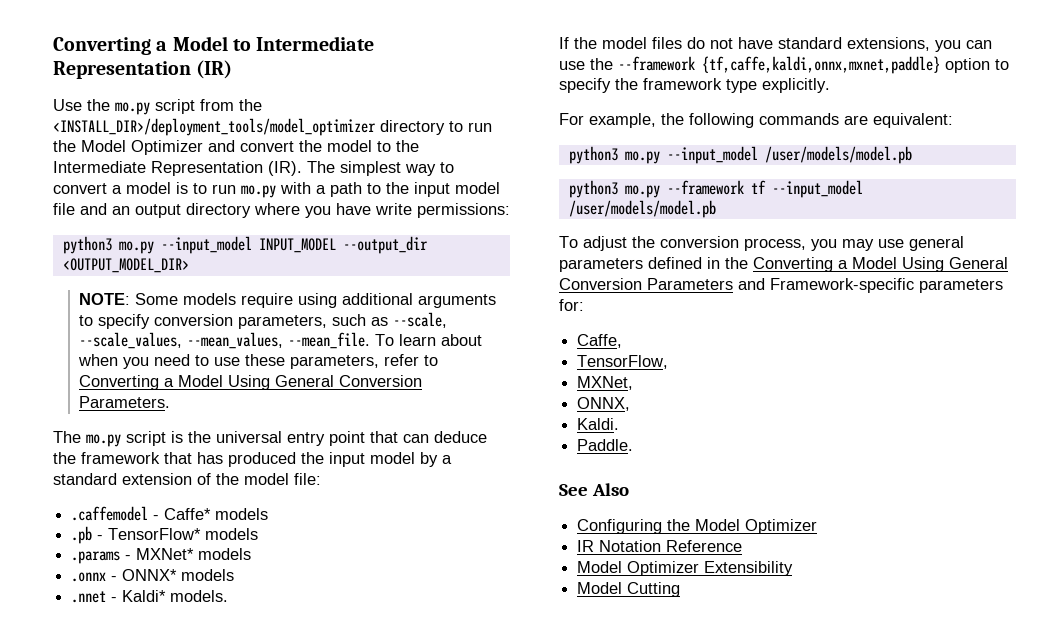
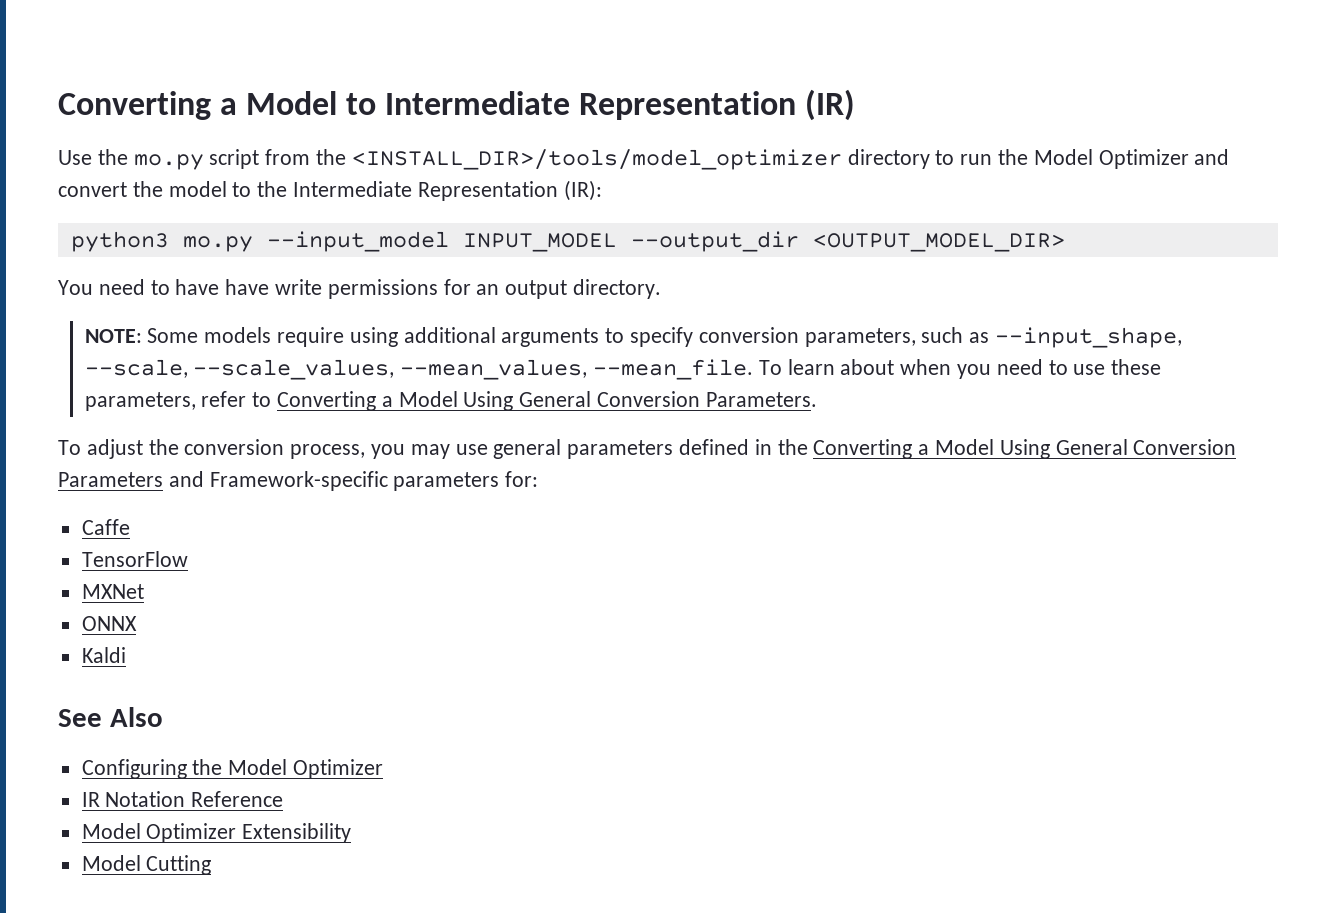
- Use the mo.py script from the <INSTALL_DIR>/deployment_tools/model_optimizer directory to run the Model Optimizer and convert the model to the Intermediate Representation (IR). The simplest way to convert a model is to run mo.py with a path to the input model file and an output directory where you have write permissions:
+ Use the mo.py script from the <INSTALL_DIR>/tools/model_optimizer directory to run the Model Optimizer and convert the model to the Intermediate Representation (IR):
+ You need to have have write permissions for an output directory.
- NOTE: Some models require using additional arguments to specify conversion parameters, such as --scale, --scale_values, --mean_values, --mean_file.
+ NOTE: Some models require using additional arguments to specify conversion parameters, such as --input_shape, --scale, --scale_values, --mean_values, --mean_file.
- The mo.py script is the universal entry point that can deduce the framework that has produced the input model by a standard extension of the model file:
- .caffemodel - Caffe* models
- .pb - TensorFlow* models
- .params - MXNet* models
- .onnx - ONNX* models
- .nnet - Kaldi* models.
- If the model files do not have standard extensions, you can use the --framework {tf,caffe,kaldi,onnx,mxnet,paddle} option to specify the framework type explicitly.
- For example, the following commands are equivalent:
- python3 mo.py --input_model /user/models/model.pb
- python3 mo.py --framework tf --input_model /user/models/model.pb
- Caffe,
- TensorFlow,
- MXNet,
- ONNX,
- Kaldi.
- Paddle.
+ Caffe
+ TensorFlow
+ MXNet
+ ONNX
+ Kaldi

